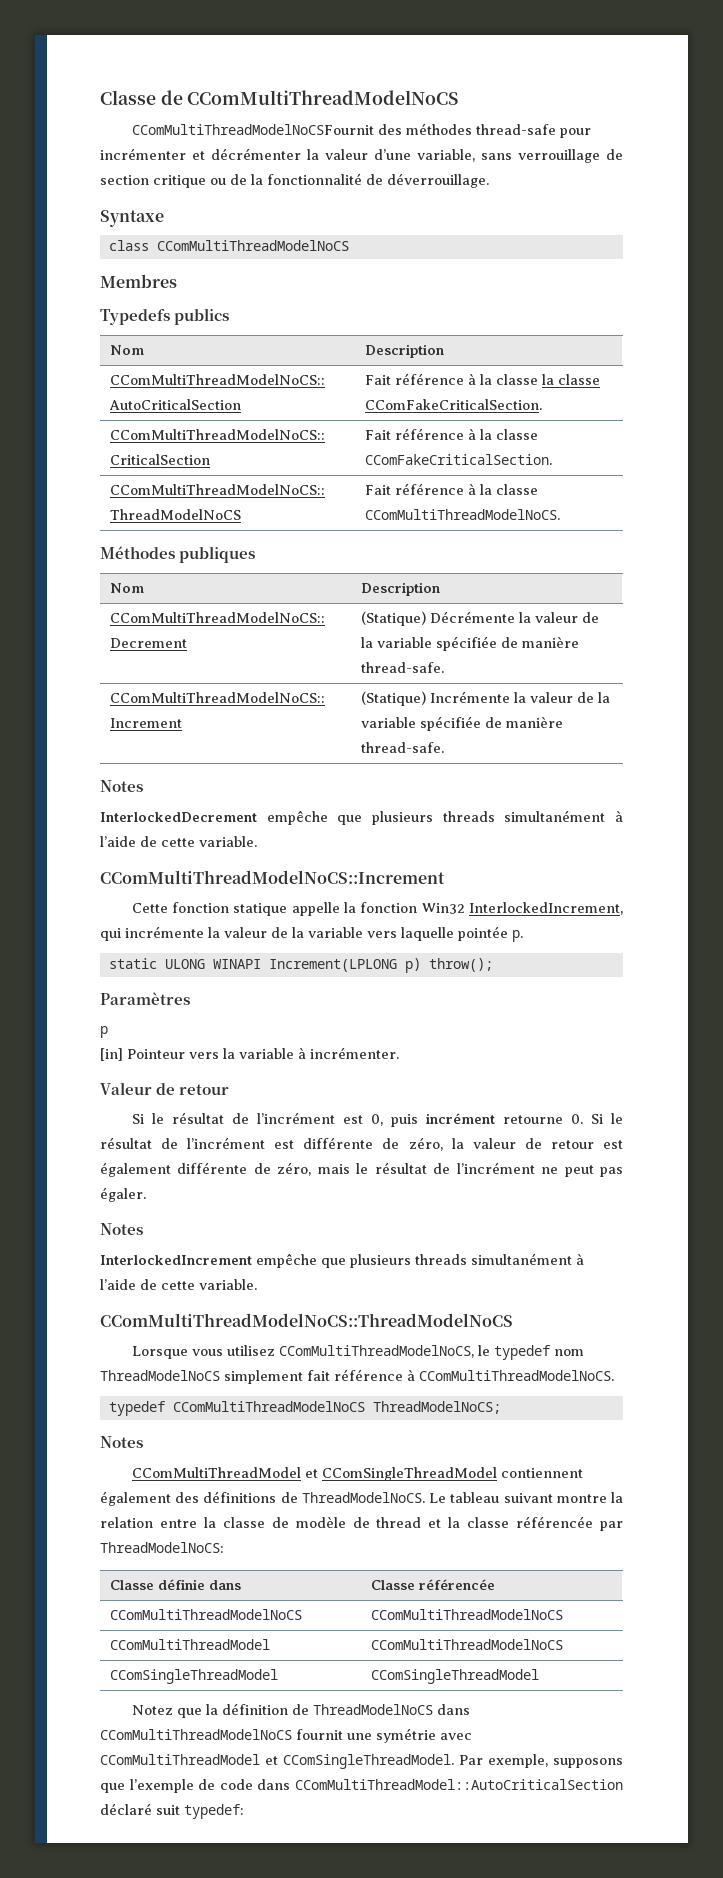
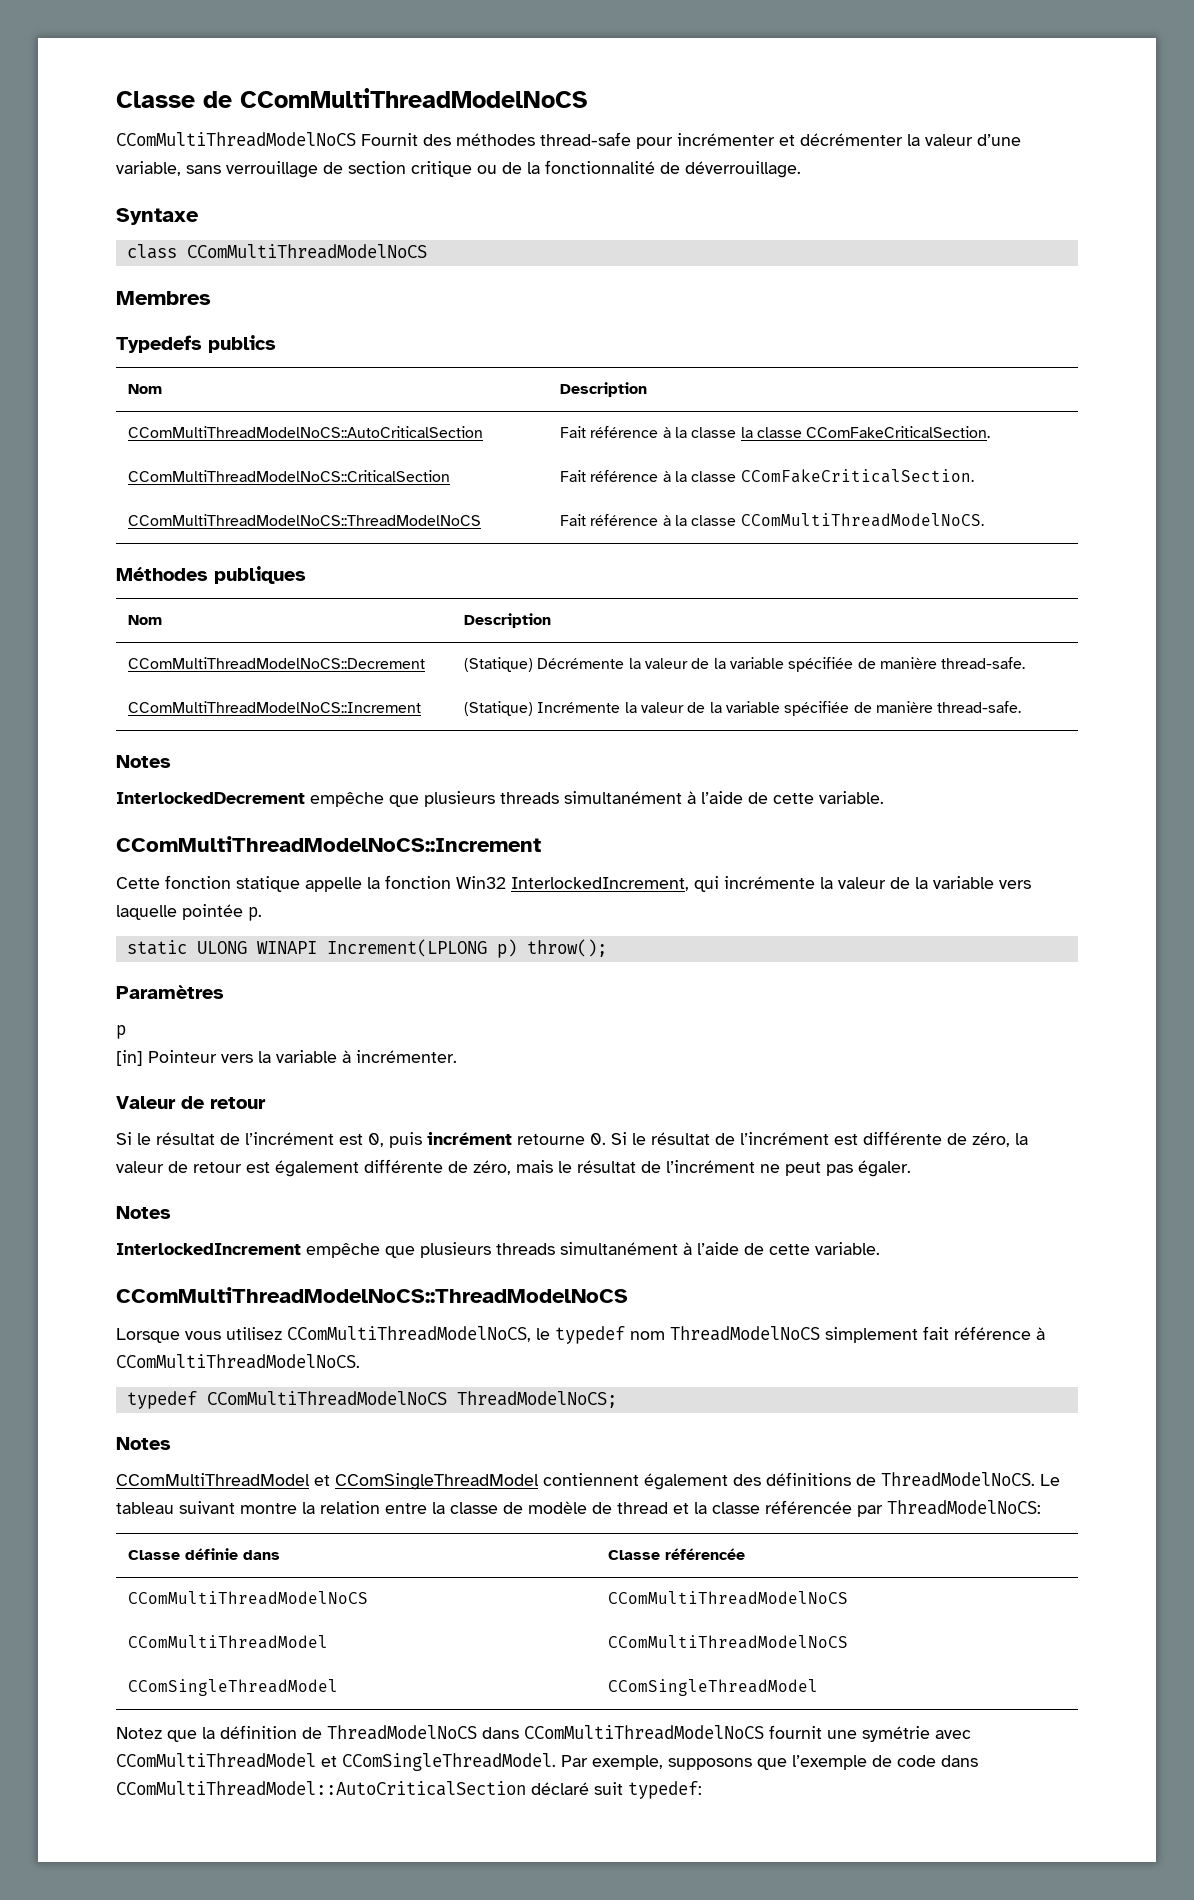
- CComMultiThreadModelNoCSFournit des méthodes thread-safe pour incrémenter et décrémenter la valeur d’une variable, sans verrouillage de section critique ou de la fonctionnalité de déverrouillage.
+ CComMultiThreadModelNoCS Fournit des méthodes thread-safe pour incrémenter et décrémenter la valeur d’une variable, sans verrouillage de section critique ou de la fonctionnalité de déverrouillage.

